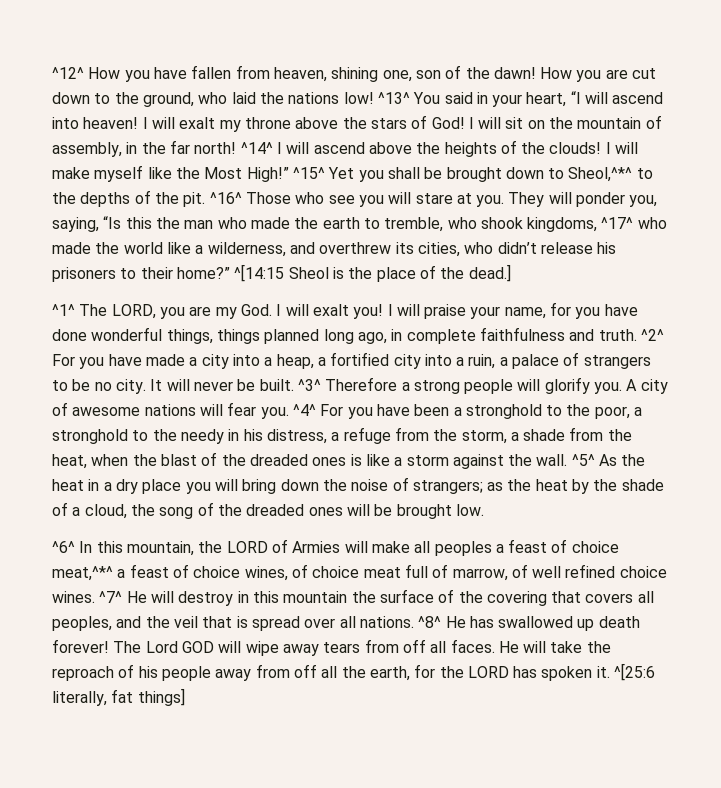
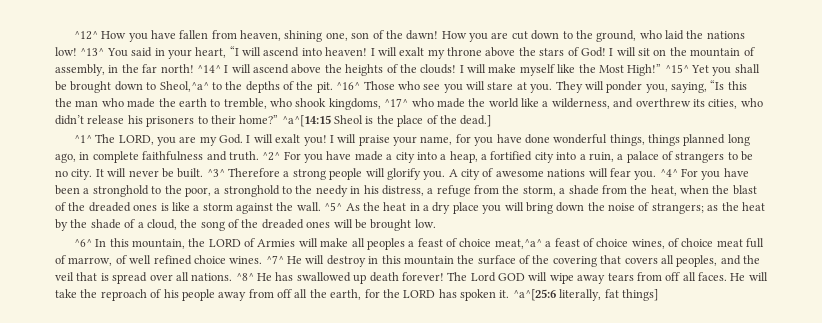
- ^15^ Yet you shall be brought down to Sheol,^*^ to the depths of the pit.
+ ^15^ Yet you shall be brought down to Sheol,^a^ to the depths of the pit.
- ^[14:15 Sheol is the place of the dead.]
+ ^a^[14:15 Sheol is the place of the dead.]
- ^6^ In this mountain, the LORD of Armies will make all peoples a feast of choice meat,^*^ a feast of choice wines, of choice meat full of marrow, of well refined choice wines.
+ ^6^ In this mountain, the LORD of Armies will make all peoples a feast of choice meat,^a^ a feast of choice wines, of choice meat full of marrow, of well refined choice wines.
- ^[25:6 literally, fat things]
+ ^a^[25:6 literally, fat things]

